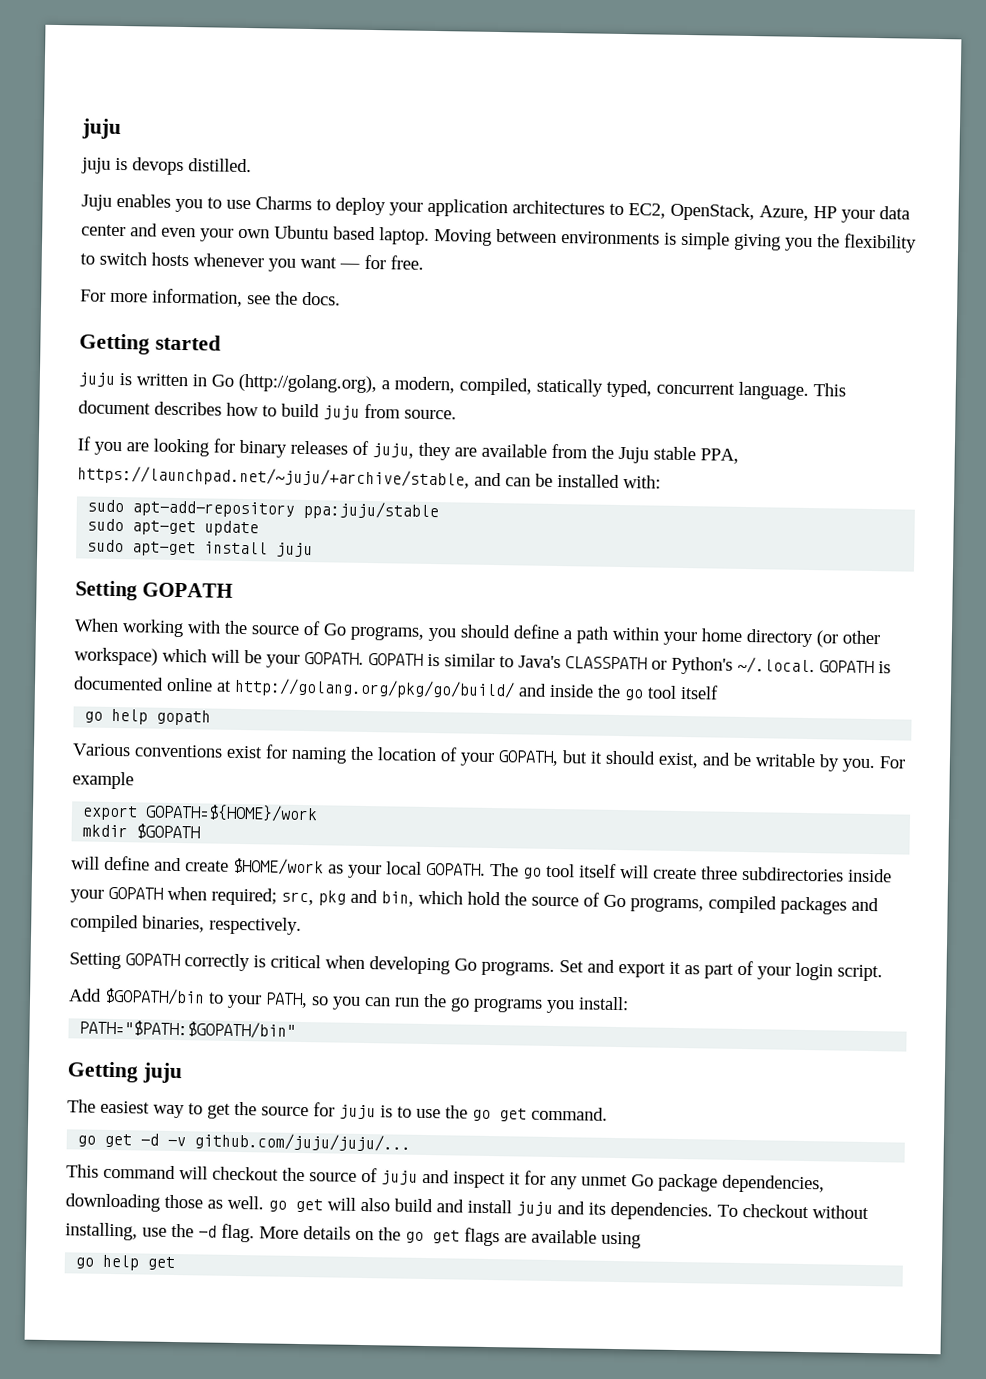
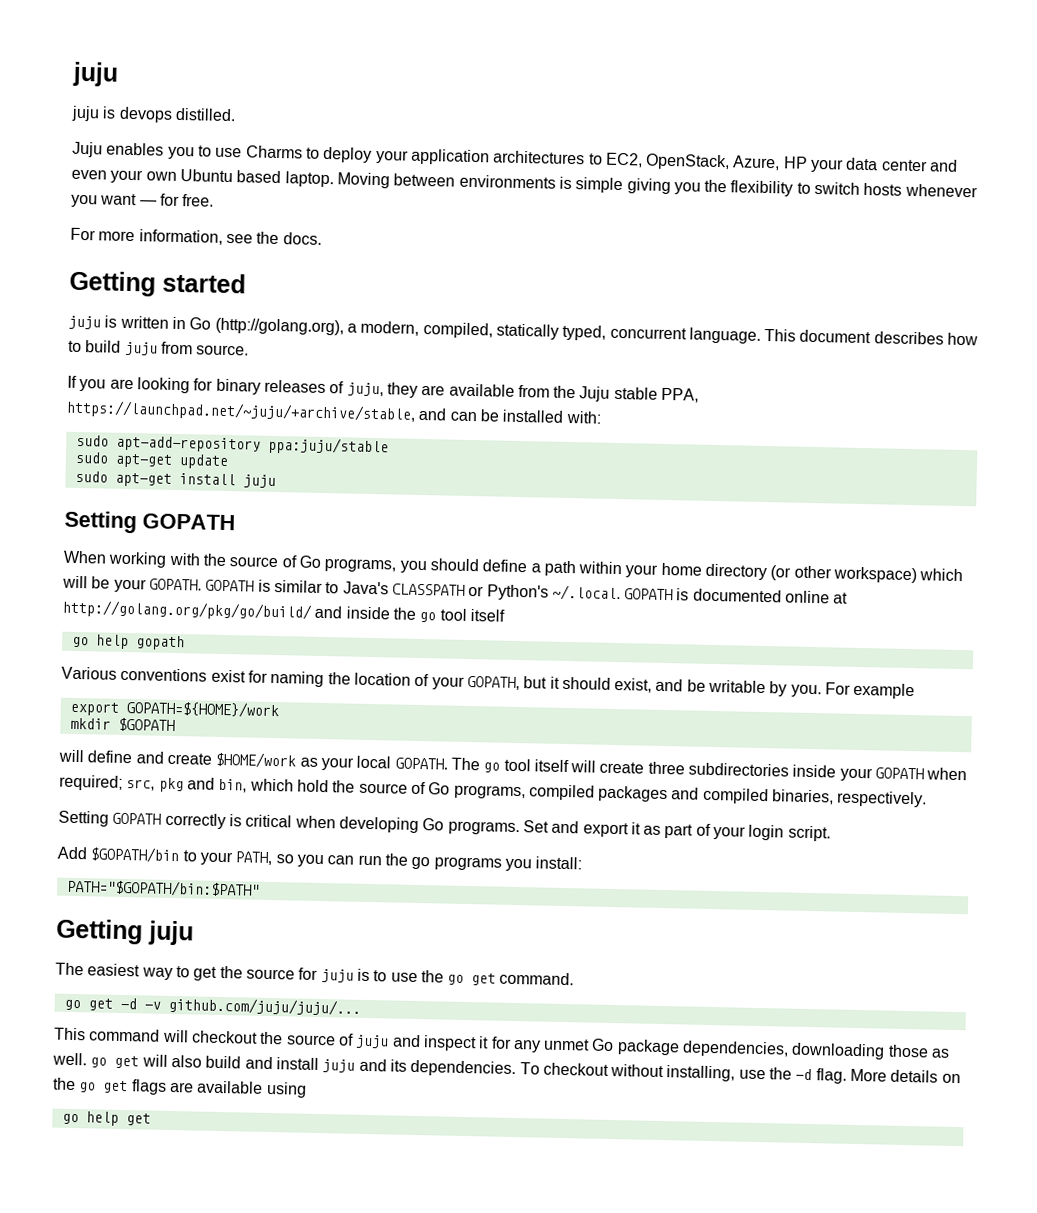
- PATH="$PATH:$GOPATH/bin"
+ PATH="$GOPATH/bin:$PATH"

